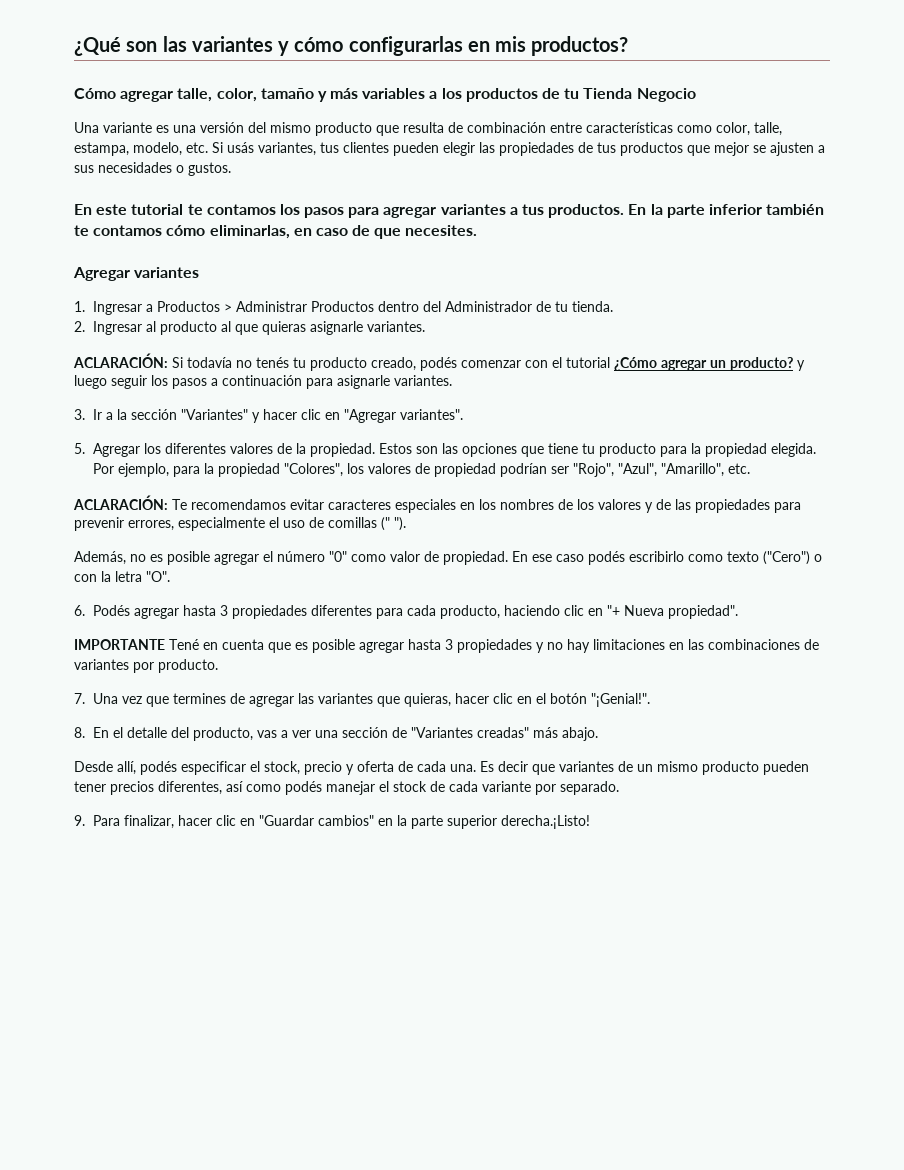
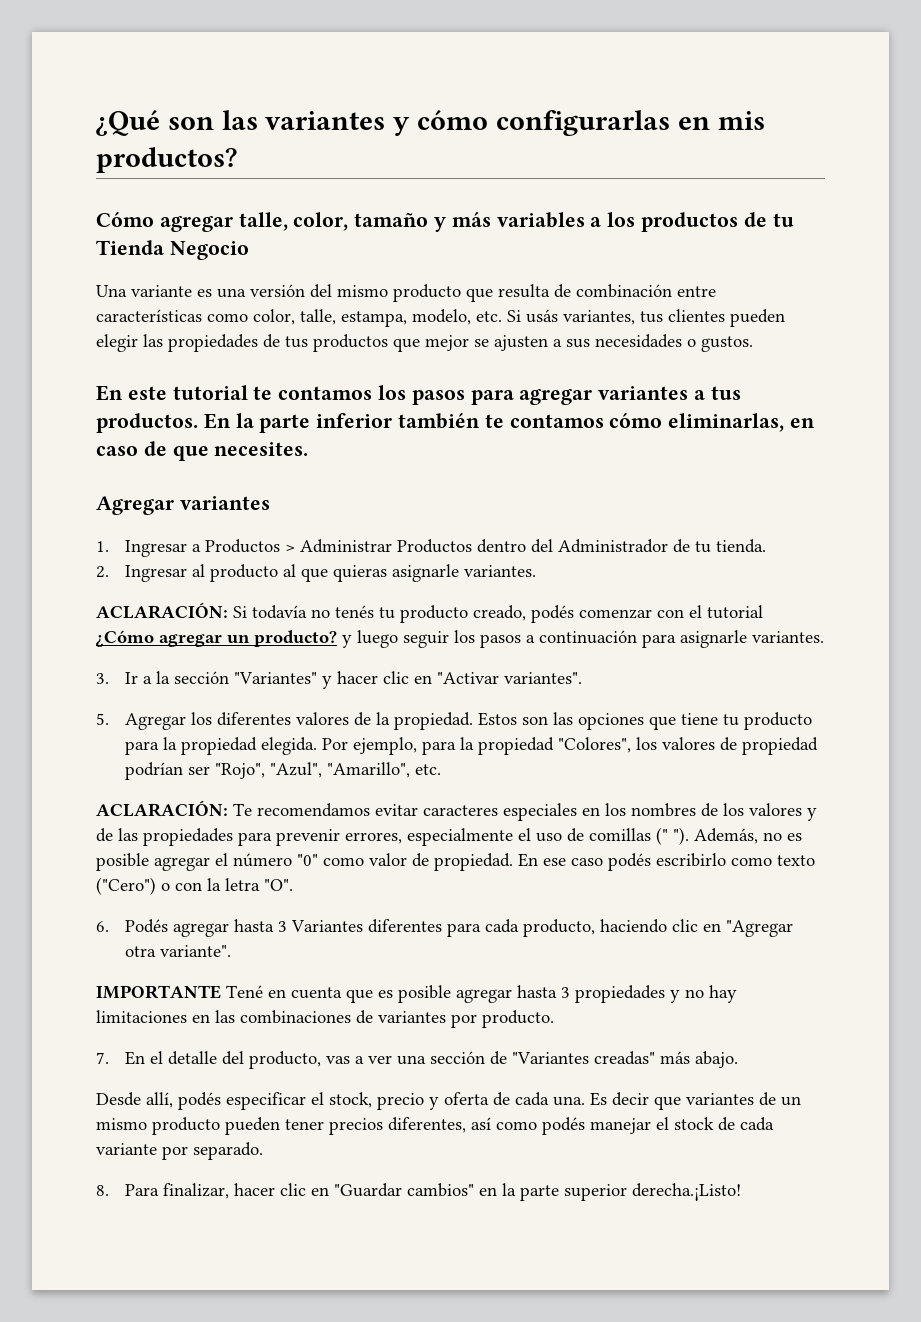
- 3. Ir a la sección "Variantes" y hacer clic en "Agregar variantes".
+ 3. Ir a la sección "Variantes" y hacer clic en "Activar variantes".
- ACLARACIÓN: Te recomendamos evitar caracteres especiales en los nombres de los valores y de las propiedades para prevenir errores, especialmente el uso de comillas (" ").
- Además, no es posible agregar el número "0" como valor de propiedad.
+ ACLARACIÓN: Te recomendamos evitar caracteres especiales en los nombres de los valores y de las propiedades para prevenir errores, especialmente el uso de comillas (" "). Además, no es posible agregar el número "0" como valor de propiedad.
- 6. Podés agregar hasta 3 propiedades diferentes para cada producto, haciendo clic en "+ Nueva propiedad".
+ 6. Podés agregar hasta 3 Variantes diferentes para cada producto, haciendo clic en "Agregar otra variante".
- 7. Una vez que termines de agregar las variantes que quieras, hacer clic en el botón "¡Genial!".
- 8. En el detalle del producto, vas a ver una sección de "Variantes creadas" más abajo.
+ 7. En el detalle del producto, vas a ver una sección de "Variantes creadas" más abajo.
- 9. Para finalizar, hacer clic en "Guardar cambios" en la parte superior derecha.¡Listo!
+ 8. Para finalizar, hacer clic en "Guardar cambios" en la parte superior derecha.¡Listo!

